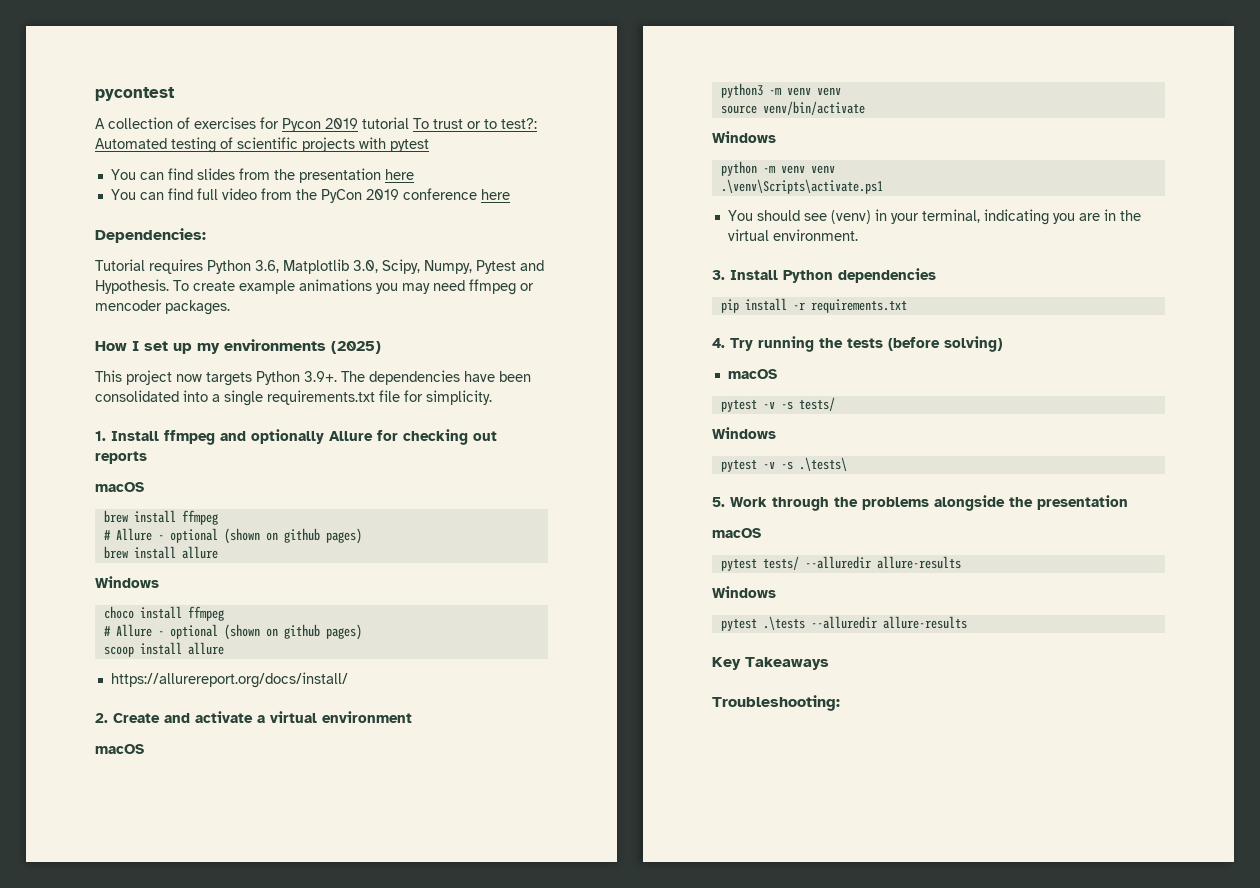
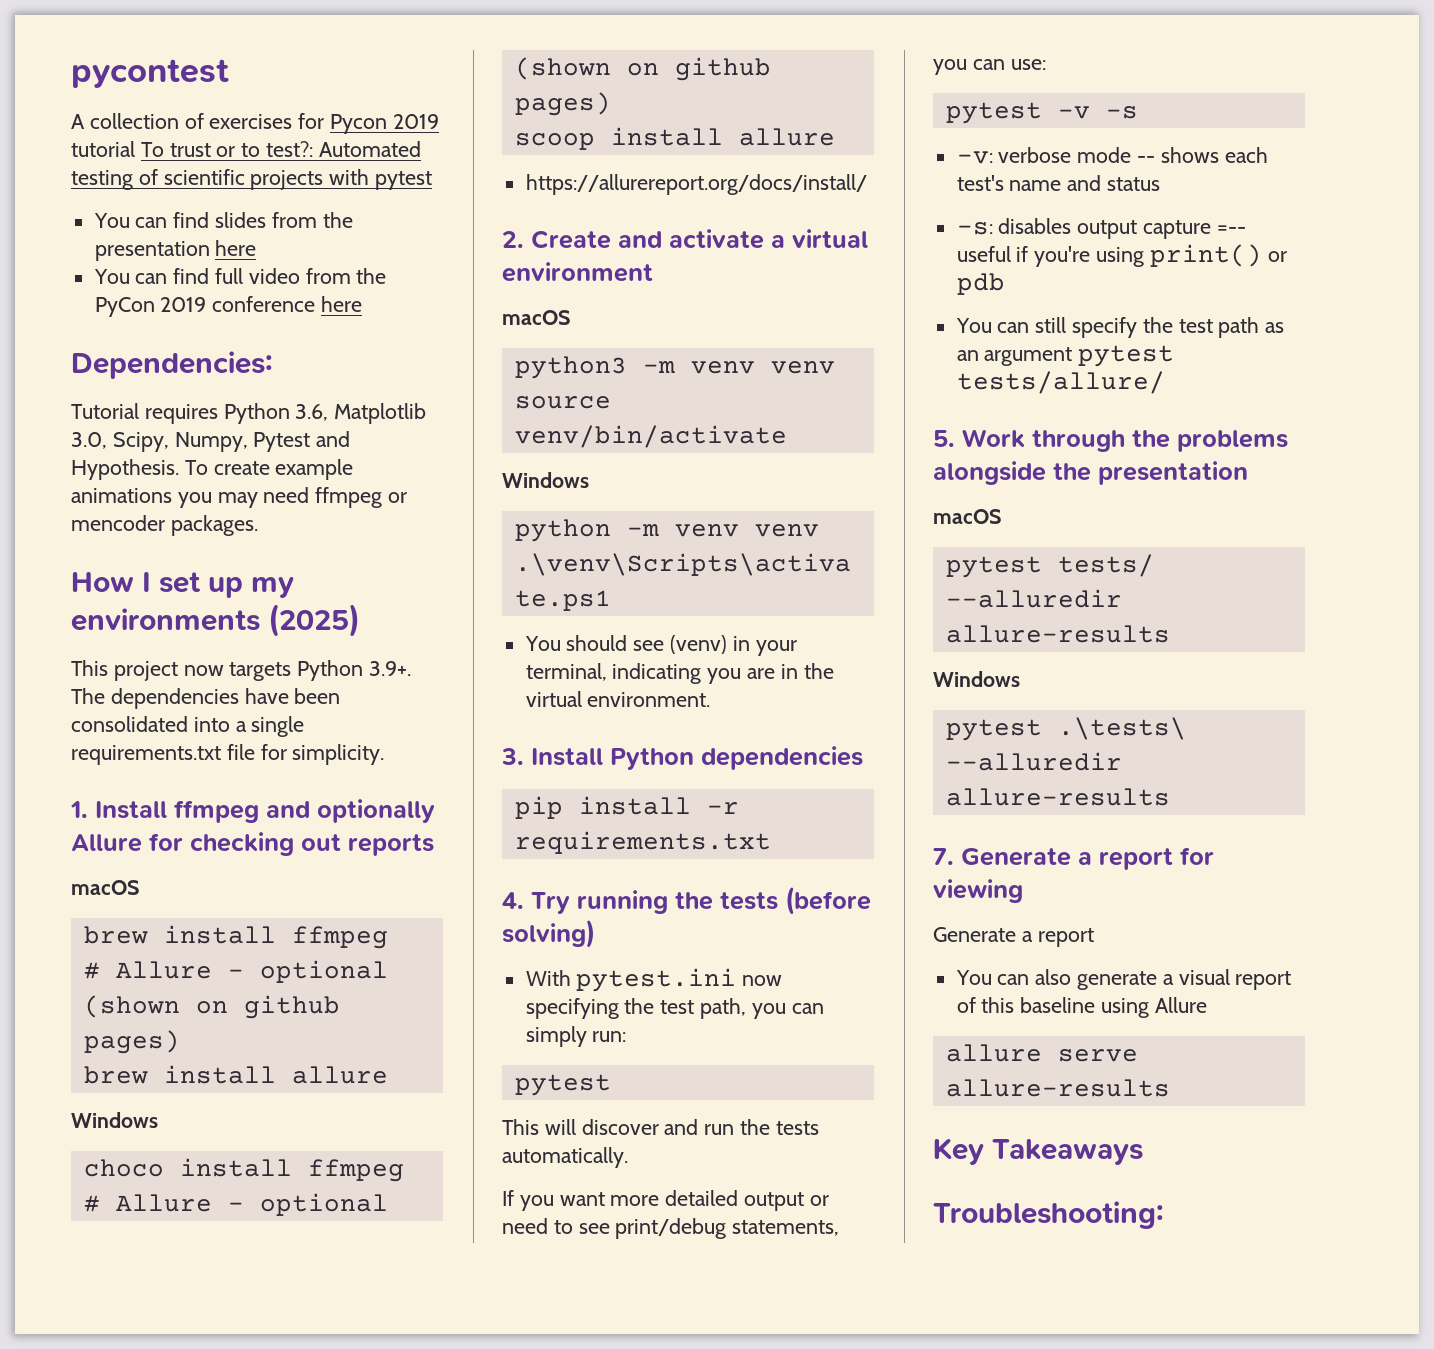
  4. Try running the tests (before solving)
- macOS
- pytest -v -s tests/
- Windows
- pytest -v -s .\tests\
+ With pytest.ini now specifying the test path, you can simply run:
+ pytest
+ This will discover and run the tests automatically.
+ If you want more detailed output or need to see print/debug statements, you can use:
+ pytest -v -s
+ -v: verbose mode -- shows each test's name and status
+ -s: disables output capture =-- useful if you're using print() or pdb
+ You can still specify the test path as an argument pytest tests/allure/
- pytest .\tests --alluredir allure-results
+ pytest .\tests\ --alluredir allure-results
+ 7. Generate a report for viewing
+ Generate a report
+ You can also generate a visual report of this baseline using Allure
+ allure serve allure-results

